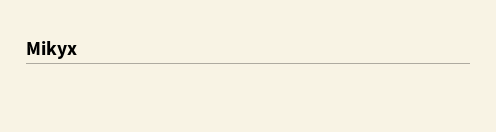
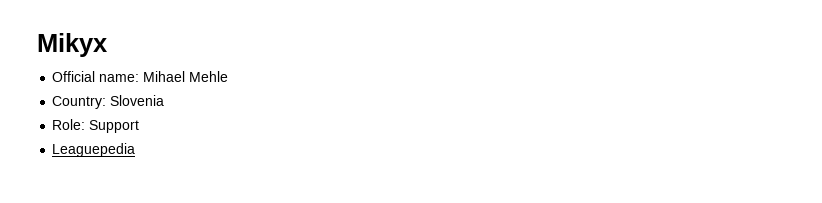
+ Official name: Mihael Mehle
+ Country: Slovenia
+ Role: Support
+ Leaguepedia

